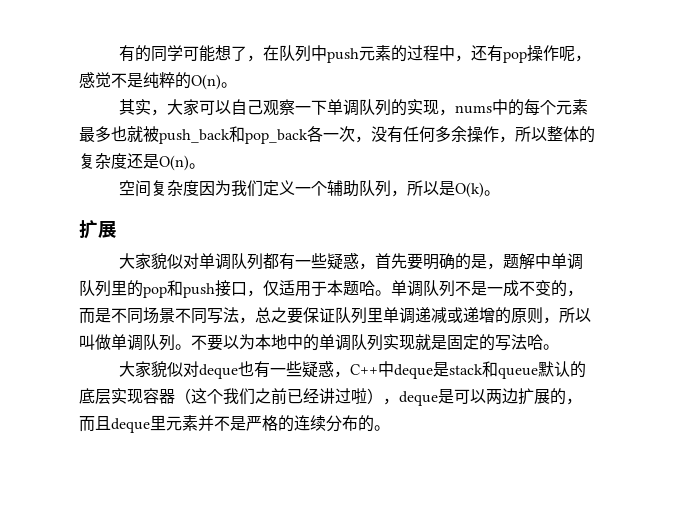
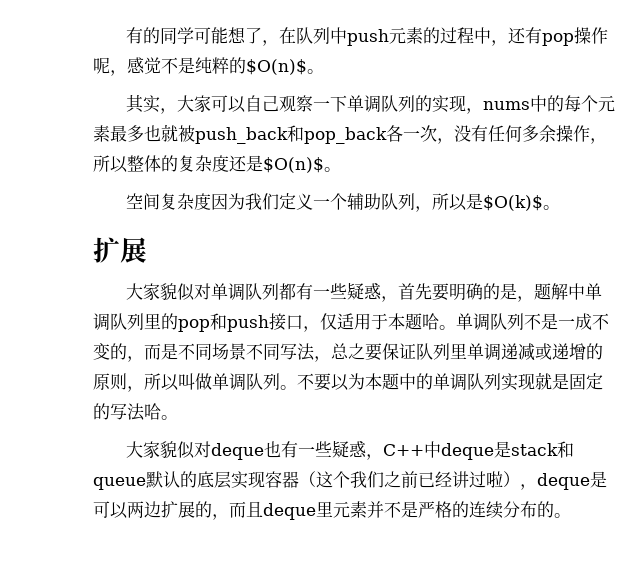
- 有的同学可能想了，在队列中push元素的过程中，还有pop操作呢，感觉不是纯粹的O(n)。
+ 有的同学可能想了，在队列中push元素的过程中，还有pop操作呢，感觉不是纯粹的$O(n)$。
- 其实，大家可以自己观察一下单调队列的实现，nums中的每个元素最多也就被push_back和pop_back各一次，没有任何多余操作，所以整体的复杂度还是O(n)。
+ 其实，大家可以自己观察一下单调队列的实现，nums中的每个元素最多也就被push_back和pop_back各一次，没有任何多余操作，所以整体的复杂度还是$O(n)$。
- 空间复杂度因为我们定义一个辅助队列，所以是O(k)。
+ 空间复杂度因为我们定义一个辅助队列，所以是$O(k)$。
- 不要以为本地中的单调队列实现就是固定的写法哈。
+ 不要以为本题中的单调队列实现就是固定的写法哈。

